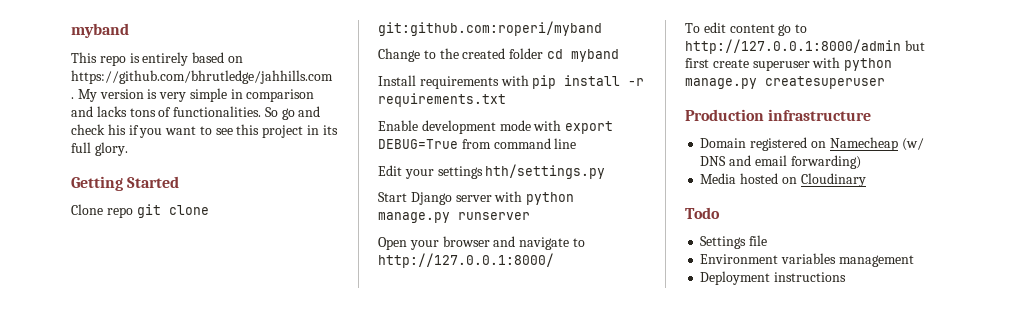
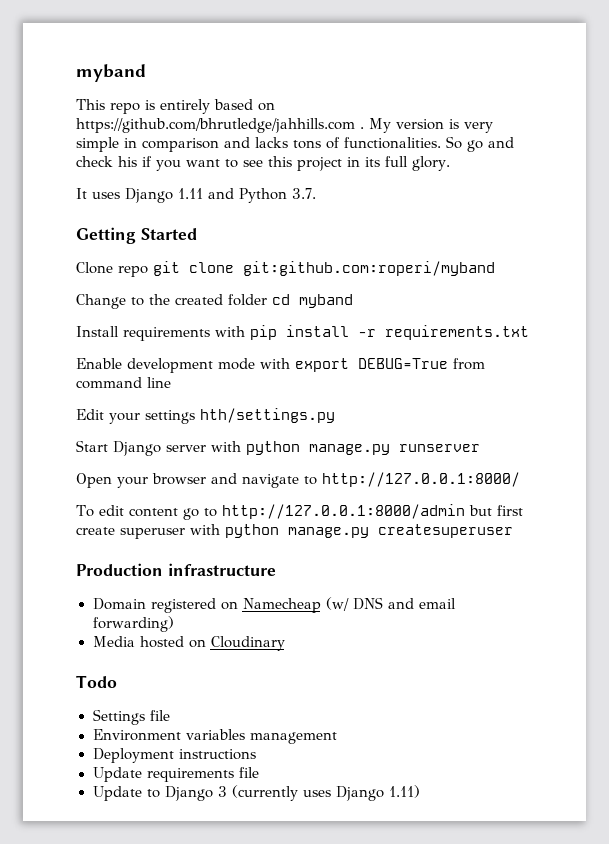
+ It uses Django 1.11 and Python 3.7.
+ Update requirements file
+ Update to Django 3 (currently uses Django 1.11)

